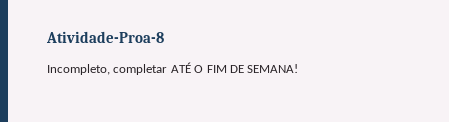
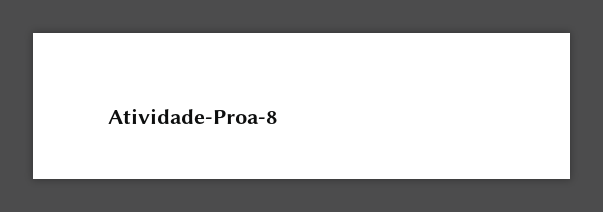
- Incompleto, completar ATÉ O FIM DE SEMANA!

